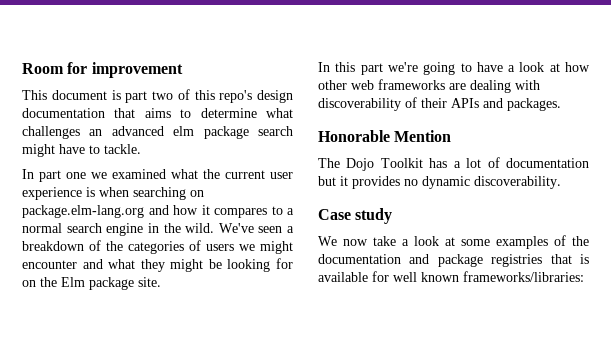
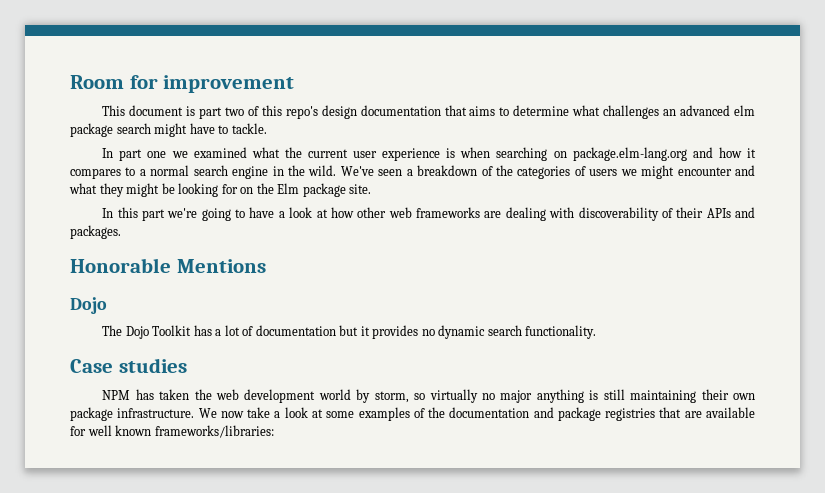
- Honorable Mention
+ Honorable Mentions
+ Dojo
- The Dojo Toolkit has a lot of documentation but it provides no dynamic discoverability.
+ The Dojo Toolkit has a lot of documentation but it provides no dynamic search functionality.
- Case study
- We now take a look at some examples of the documentation and package registries that is available for well known frameworks/libraries:
+ Case studies
+ NPM has taken the web development world by storm, so virtually no major anything is still maintaining their own package infrastructure. We now take a look at some examples of the documentation and package registries that are available for well known frameworks/libraries:

